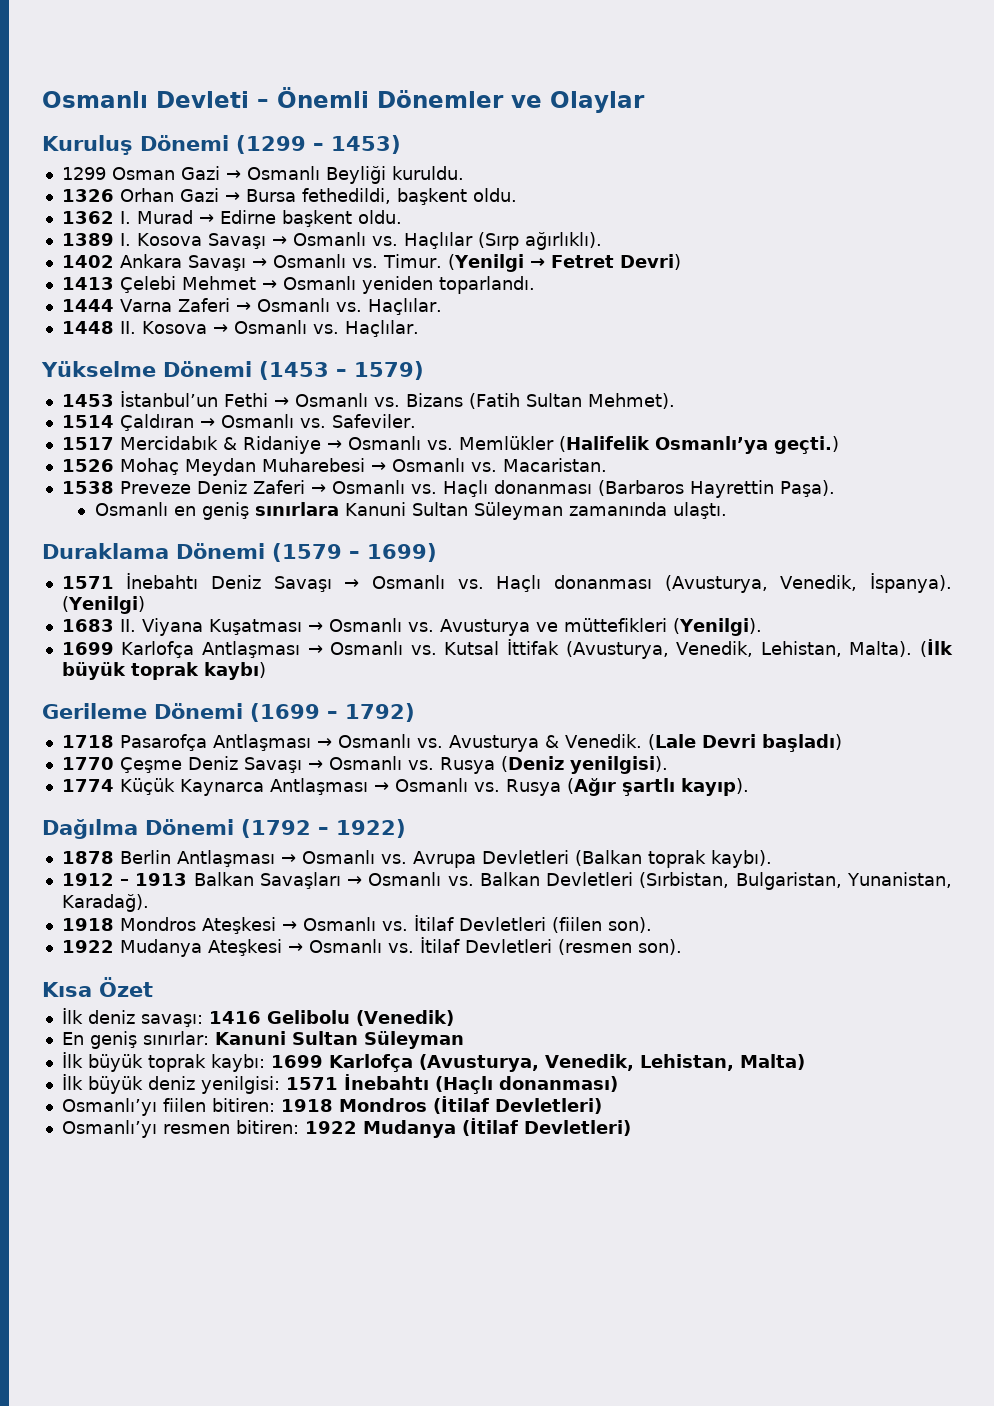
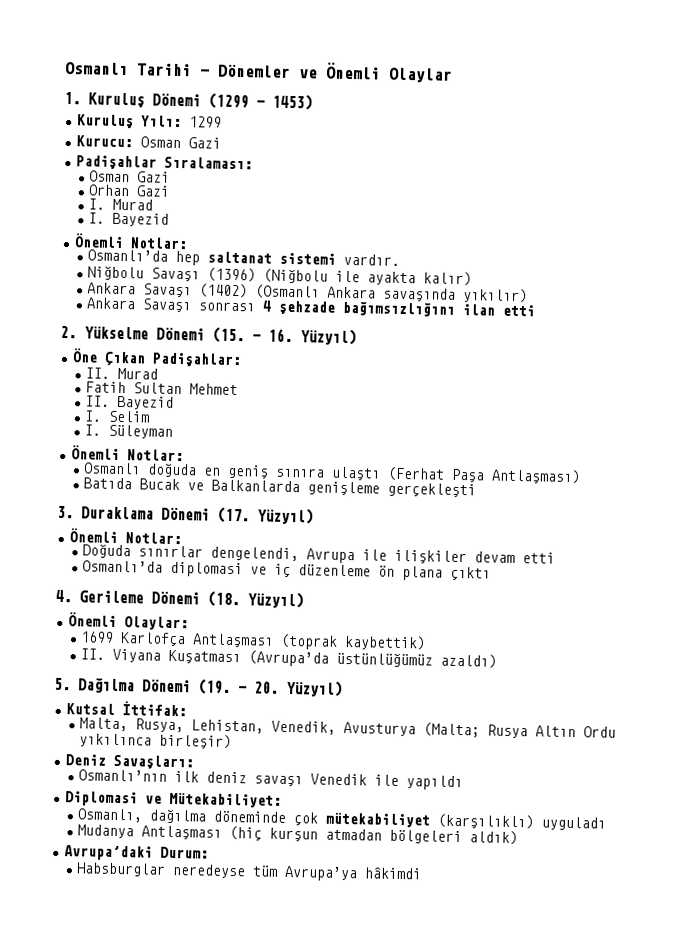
- Osmanlı Devleti – Önemli Dönemler ve Olaylar
+ Osmanlı Tarihi – Dönemler ve Önemli Olaylar
- Kuruluş Dönemi (1299 – 1453)
+ 1. Kuruluş Dönemi (1299 – 1453)
- 1299 Osman Gazi → Osmanlı Beyliği kuruldu.
- 1326 Orhan Gazi → Bursa fethedildi, başkent oldu.
- 1362 I. Murad → Edirne başkent oldu.
- 1389 I. Kosova Savaşı → Osmanlı vs. Haçlılar (Sırp ağırlıklı).
- 1402 Ankara Savaşı → Osmanlı vs. Timur. (Yenilgi → Fetret Devri)
- 1413 Çelebi Mehmet → Osmanlı yeniden toparlandı.
- 1444 Varna Zaferi → Osmanlı vs. Haçlılar.
- 1448 II. Kosova → Osmanlı vs. Haçlılar.
- Yükselme Dönemi (1453 – 1579)
- 1453 İstanbul’un Fethi → Osmanlı vs. Bizans (Fatih Sultan Mehmet).
- 1514 Çaldıran → Osmanlı vs. Safeviler.
- 1517 Mercidabık & Ridaniye → Osmanlı vs. Memlükler (Halifelik Osmanlı’ya geçti.)
- 1526 Mohaç Meydan Muharebesi → Osmanlı vs. Macaristan.
- 1538 Preveze Deniz Zaferi → Osmanlı vs. Haçlı donanması (Barbaros Hayrettin Paşa).
- Osmanlı en geniş sınırlara Kanuni Sultan Süleyman zamanında ulaştı.
- Duraklama Dönemi (1579 – 1699)
- 1571 İnebahtı Deniz Savaşı → Osmanlı vs. Haçlı donanması (Avusturya, Venedik, İspanya). (Yenilgi)
- 1683 II. Viyana Kuşatması → Osmanlı vs. Avusturya ve müttefikleri (Yenilgi).
- 1699 Karlofça Antlaşması → Osmanlı vs. Kutsal İttifak (Avusturya, Venedik, Lehistan, Malta). (İlk büyük toprak kaybı)
- Gerileme Dönemi (1699 – 1792)
- 1718 Pasarofça Antlaşması → Osmanlı vs. Avusturya & Venedik. (Lale Devri başladı)
- 1770 Çeşme Deniz Savaşı → Osmanlı vs. Rusya (Deniz yenilgisi).
- 1774 Küçük Kaynarca Antlaşması → Osmanlı vs. Rusya (Ağır şartlı kayıp).
- Dağılma Dönemi (1792 – 1922)
- 1878 Berlin Antlaşması → Osmanlı vs. Avrupa Devletleri (Balkan toprak kaybı).
- 1912 – 1913 Balkan Savaşları → Osmanlı vs. Balkan Devletleri (Sırbistan, Bulgaristan, Yunanistan, Karadağ).
- 1918 Mondros Ateşkesi → Osmanlı vs. İtilaf Devletleri (fiilen son).
- 1922 Mudanya Ateşkesi → Osmanlı vs. İtilaf Devletleri (resmen son).
- Kısa Özet
- İlk deniz savaşı: 1416 Gelibolu (Venedik)
- En geniş sınırlar: Kanuni Sultan Süleyman
- İlk büyük toprak kaybı: 1699 Karlofça (Avusturya, Venedik, Lehistan, Malta)
- İlk büyük deniz yenilgisi: 1571 İnebahtı (Haçlı donanması)
- Osmanlı’yı fiilen bitiren: 1918 Mondros (İtilaf Devletleri)
- Osmanlı’yı resmen bitiren: 1922 Mudanya (İtilaf Devletleri)
+ Kuruluş Yılı: 1299
+ Kurucu: Osman Gazi
+ Padişahlar Sıralaması:
+ Osman Gazi
+ Orhan Gazi
+ I. Murad
+ I. Bayezid
+ Önemli Notlar:
+ Osmanlı’da hep saltanat sistemi vardır.
+ Niğbolu Savaşı (1396) (Niğbolu ile ayakta kalır)
+ Ankara Savaşı (1402) (Osmanlı Ankara savaşında yıkılır)
+ Ankara Savaşı sonrası 4 şehzade bağımsızlığını ilan etti
+ 2. Yükselme Dönemi (15. – 16. Yüzyıl)
+ Öne Çıkan Padişahlar:
+ II. Murad
+ Fatih Sultan Mehmet
+ II. Bayezid
+ I. Selim
+ I. Süleyman
+ Önemli Notlar:
+ Osmanlı doğuda en geniş sınıra ulaştı (Ferhat Paşa Antlaşması)
+ Batıda Bucak ve Balkanlarda genişleme gerçekleşti
+ 3. Duraklama Dönemi (17. Yüzyıl)
+ Önemli Notlar:
+ Doğuda sınırlar dengelendi, Avrupa ile ilişkiler devam etti
+ Osmanlı’da diplomasi ve iç düzenleme ön plana çıktı
+ 4. Gerileme Dönemi (18. Yüzyıl)
+ Önemli Olaylar:
+ 1699 Karlofça Antlaşması (toprak kaybettik)
+ II. Viyana Kuşatması (Avrupa’da üstünlüğümüz azaldı)
+ 5. Dağılma Dönemi (19. – 20. Yüzyıl)
+ Kutsal İttifak:
+ Malta, Rusya, Lehistan, Venedik, Avusturya (Malta; Rusya Altın Ordu yıkılınca birleşir)
+ Deniz Savaşları:
+ Osmanlı’nın ilk deniz savaşı Venedik ile yapıldı
+ Diplomasi ve Mütekabiliyet:
+ Osmanlı, dağılma döneminde çok mütekabiliyet (karşılıklı) uyguladı
+ Mudanya Antlaşması (hiç kurşun atmadan bölgeleri aldık)
+ Avrupa’daki Durum:
+ Habsburglar neredeyse tüm Avrupa’ya hâkimdi

